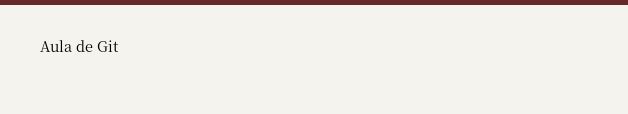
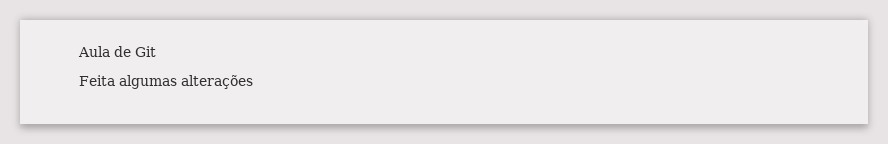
+ Feita algumas alterações

